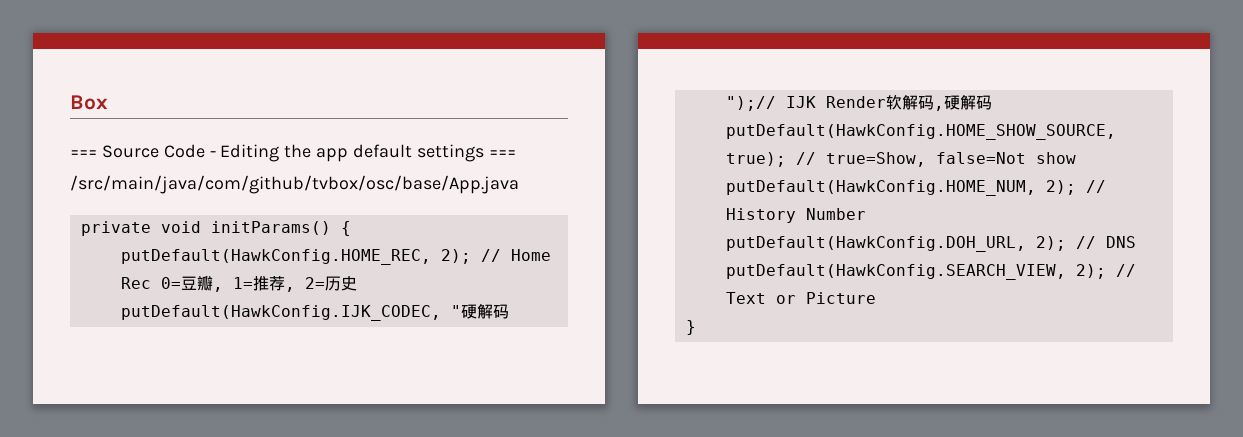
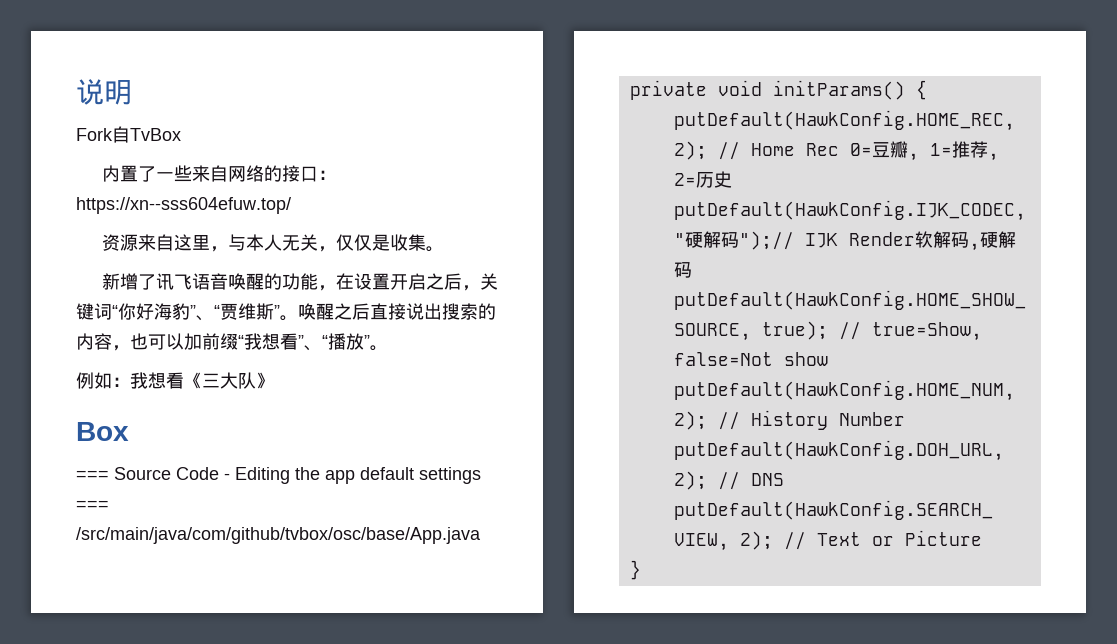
+ 说明
+ Fork自TvBox
+ 内置了一些来自网络的接口：https://xn--sss604efuw.top/
+ 资源来自这里，与本人无关，仅仅是收集。
+ 新增了讯飞语音唤醒的功能，在设置开启之后，关键词“你好海豹”、“贾维斯”。唤醒之后直接说出搜索的内容，也可以加前缀“我想看”、“播放”。
+ 例如：我想看《三大队》

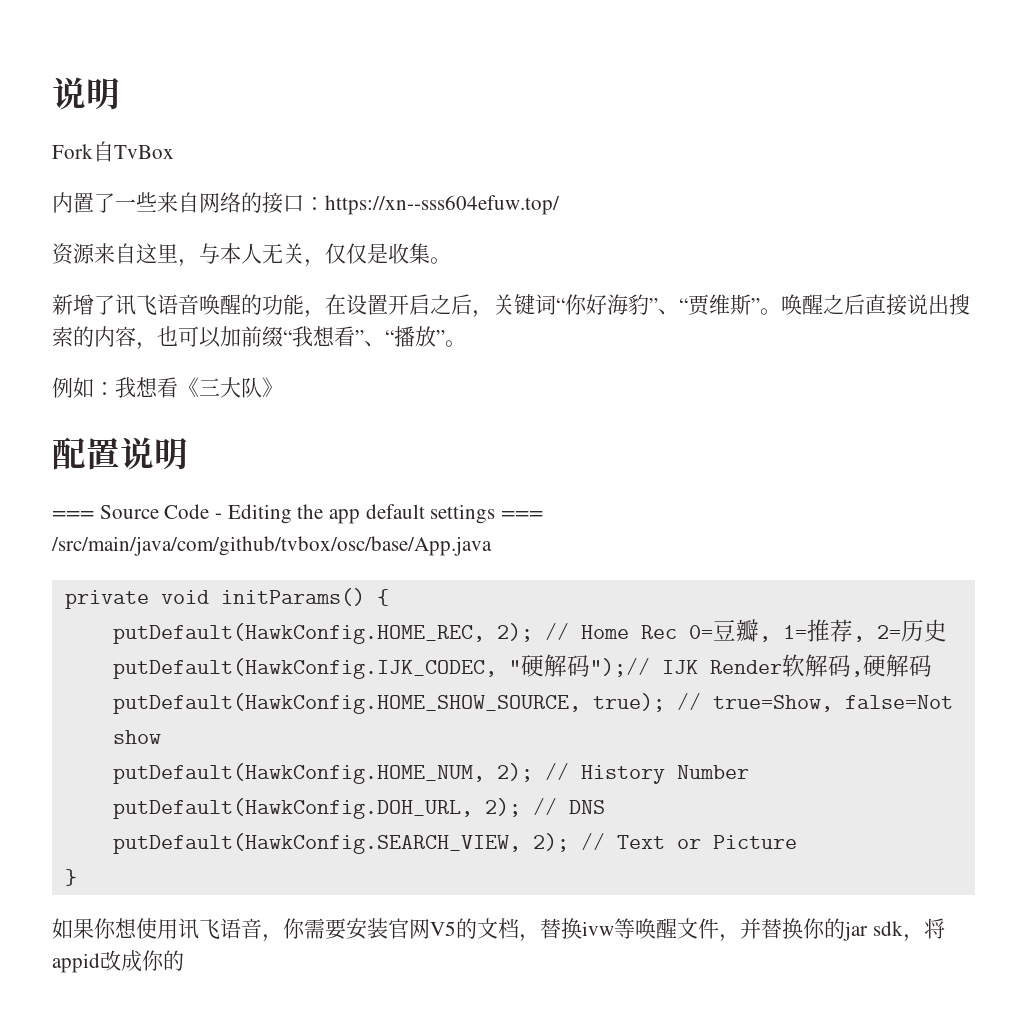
- Box
+ 配置说明
+ 如果你想使用讯飞语音，你需要安装官网V5的文档，替换ivw等唤醒文件，并替换你的jar sdk，将appid改成你的

